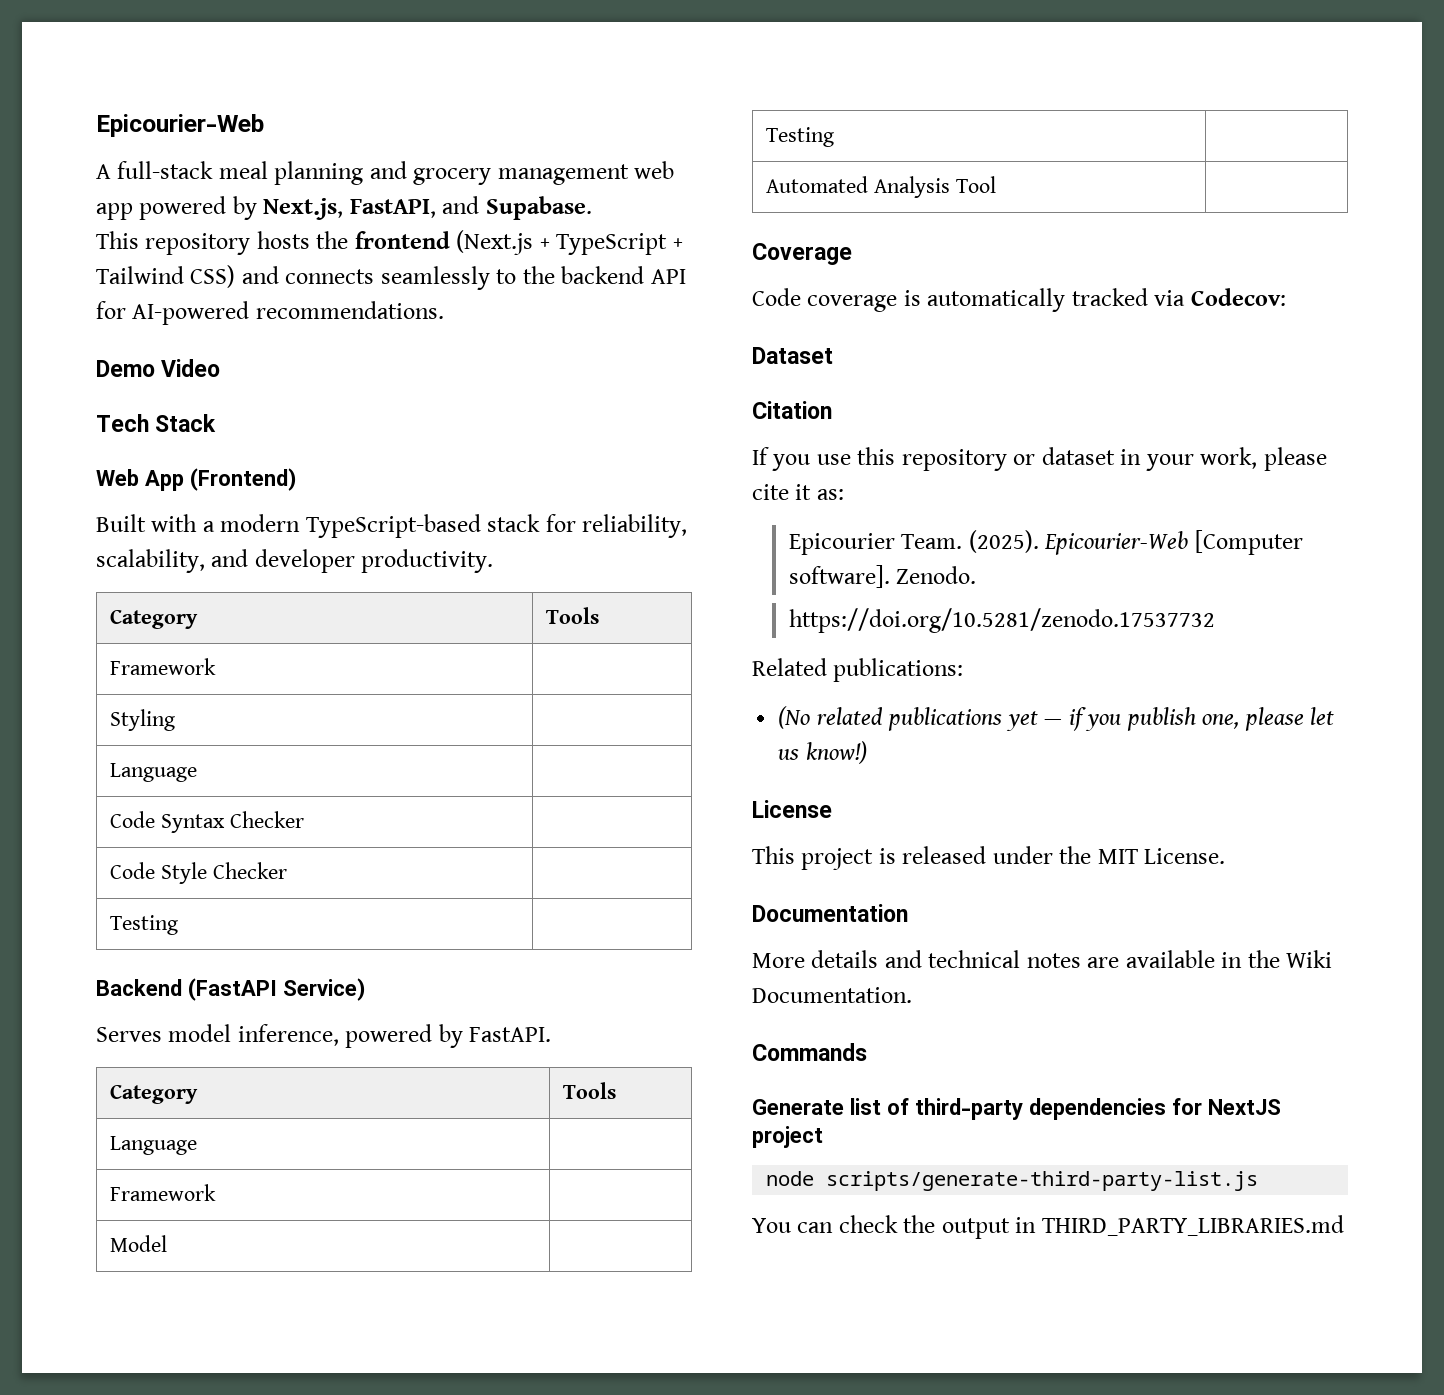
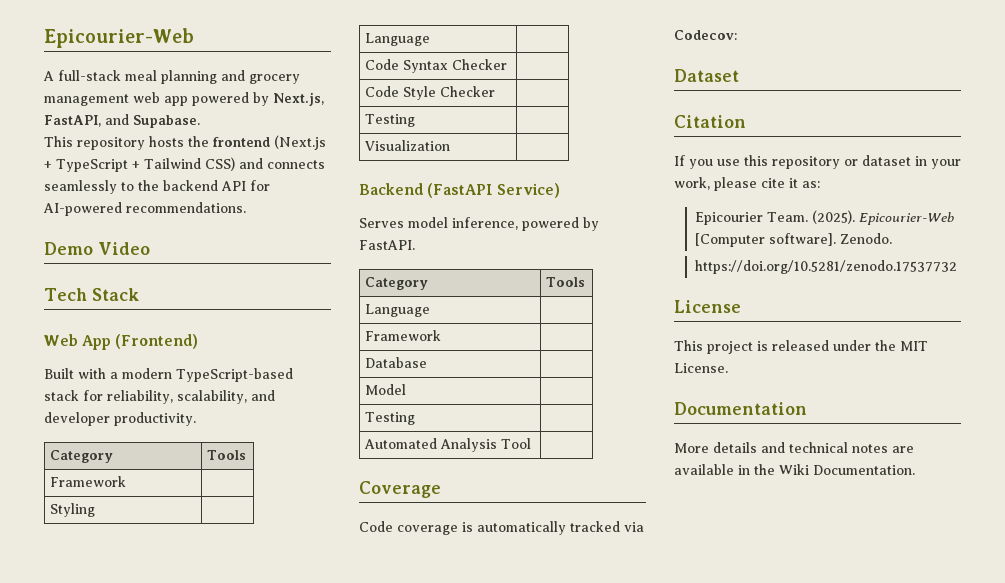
+ Visualization |
+ Database |
- Related publications:
- (No related publications yet — if you publish one, please let us know!)
- Commands
- Generate list of third-party dependencies for NextJS project
- node scripts/generate-third-party-list.js
- You can check the output in THIRD_PARTY_LIBRARIES.md

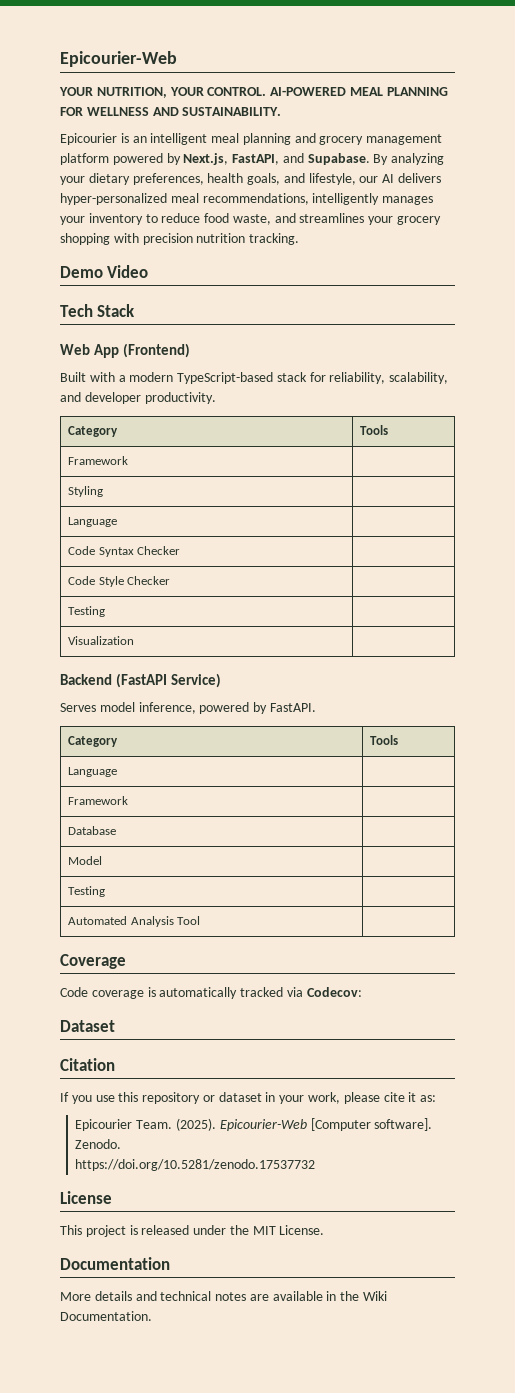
- A full-stack meal planning and grocery management web app powered by Next.js, FastAPI, and Supabase.
- This repository hosts the frontend (Next.js + TypeScript + Tailwind CSS) and connects seamlessly to the backend API for AI-powered recommendations.
+ YOUR NUTRITION, YOUR CONTROL. AI-POWERED MEAL PLANNING FOR WELLNESS AND SUSTAINABILITY.
+ Epicourier is an intelligent meal planning and grocery management platform powered by Next.js, FastAPI, and Supabase. By analyzing your dietary preferences, health goals, and lifestyle, our AI delivers hyper-personalized meal recommendations, intelligently manages your inventory to reduce food waste, and streamlines your grocery shopping with precision nutrition tracking.

